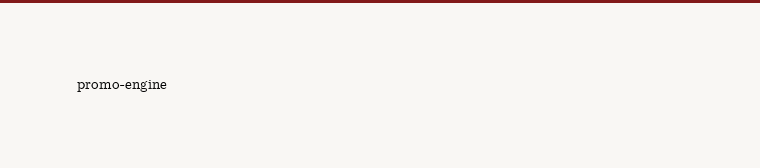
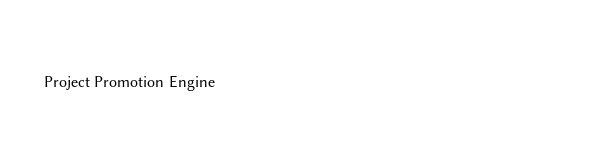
- promo-engine
+ Project Promotion Engine

